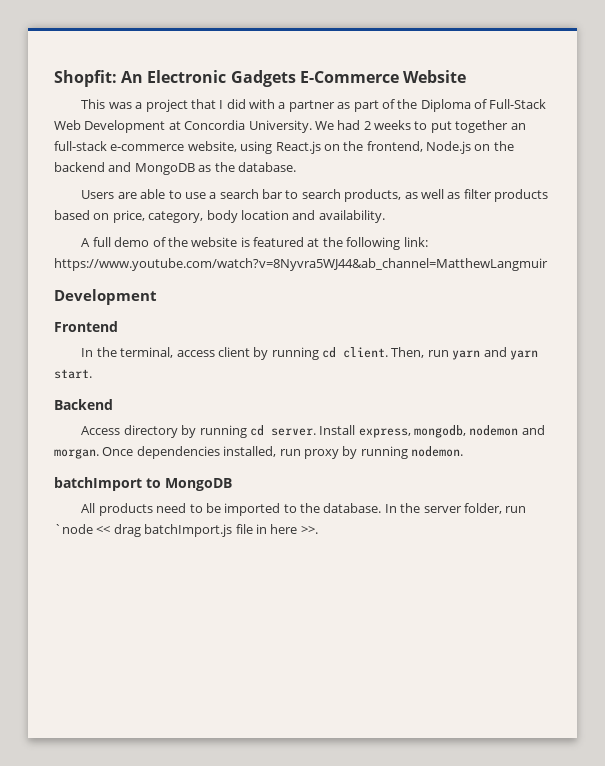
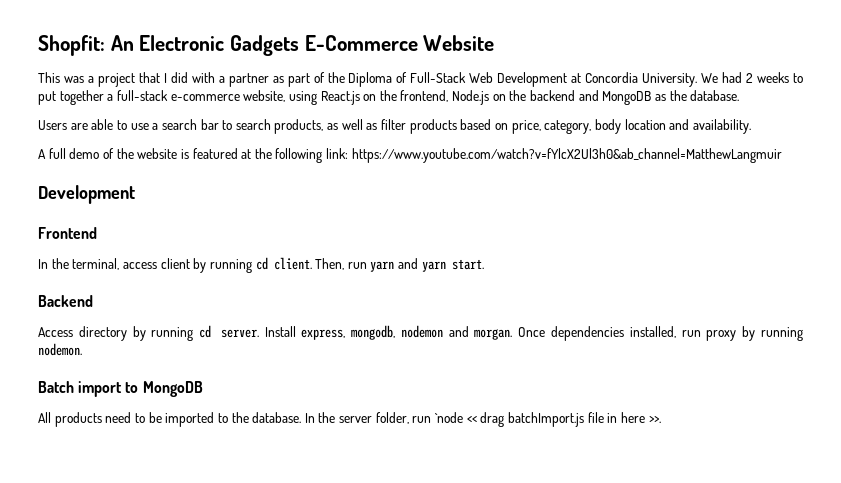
- We had 2 weeks to put together an full-stack e-commerce website, using React.js on the frontend, Node.js on the backend and MongoDB as the database.
+ We had 2 weeks to put together a full-stack e-commerce website, using React.js on the frontend, Node.js on the backend and MongoDB as the database.
- A full demo of the website is featured at the following link: https://www.youtube.com/watch?v=8Nyvra5WJ44&ab_channel=MatthewLangmuir
+ A full demo of the website is featured at the following link: https://www.youtube.com/watch?v=fYlcX2Ul3h0&ab_channel=MatthewLangmuir
- batchImport to MongoDB
+ Batch import to MongoDB

